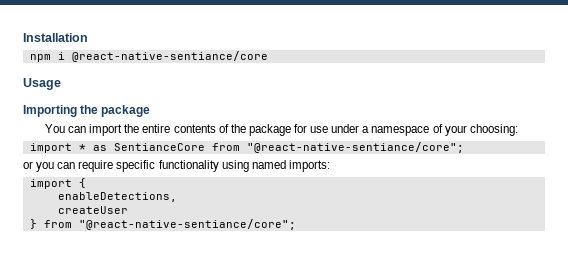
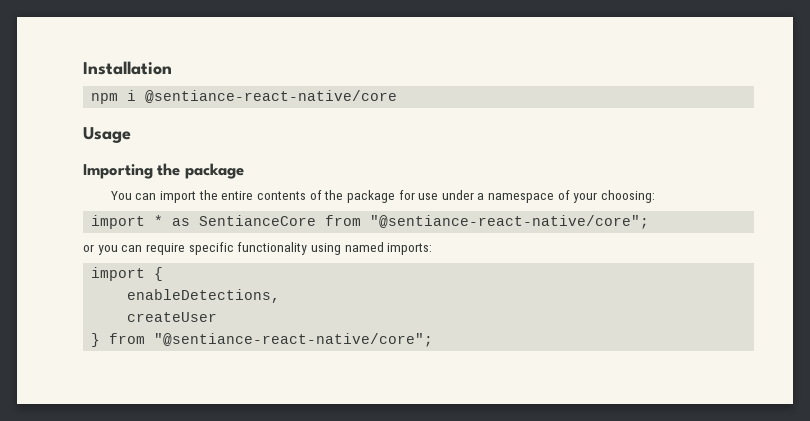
- npm i @react-native-sentiance/core
+ npm i @sentiance-react-native/core
- import * as SentianceCore from "@react-native-sentiance/core";
+ import * as SentianceCore from "@sentiance-react-native/core";
- } from "@react-native-sentiance/core";
+ } from "@sentiance-react-native/core";

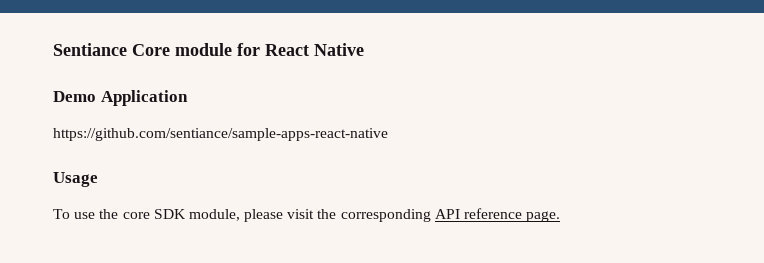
- Installation
- npm i @sentiance-react-native/core
+ Sentiance Core module for React Native
+ Demo Application
+ https://github.com/sentiance/sample-apps-react-native
  Usage
- Importing the package
- You can import the entire contents of the package for use under a namespace of your choosing:
- import * as SentianceCore from "@sentiance-react-native/core";
- or you can require specific functionality using named imports:
- import {
- enableDetections,
- createUser
- } from "@sentiance-react-native/core";
+ To use the core SDK module, please visit the corresponding API reference page.

